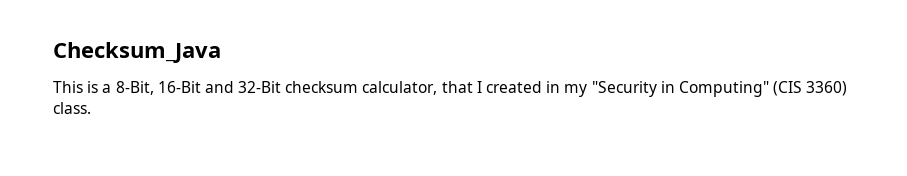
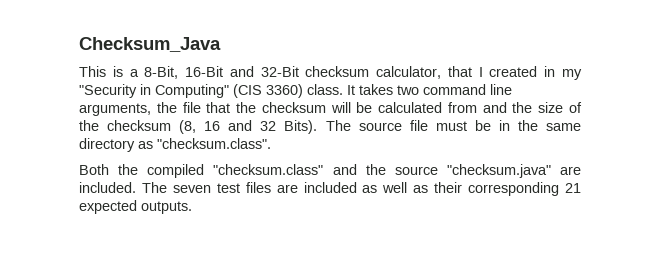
+ It takes two command line arguments, the file that the checksum will be calculated from and the size of the checksum (8, 16 and 32 Bits). The source file must be in the same directory as "checksum.class".
+ Both the compiled "checksum.class" and the source "checksum.java" are included. The seven test files are included as well as their corresponding 21 expected outputs.

